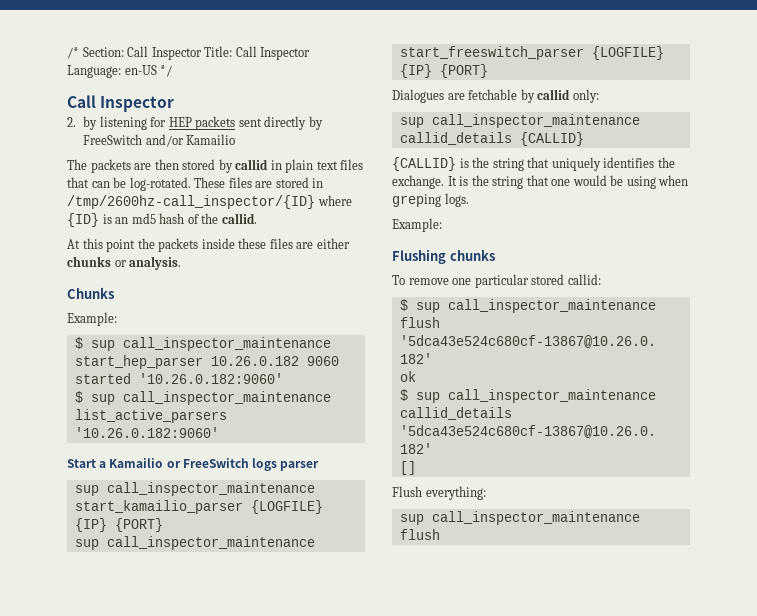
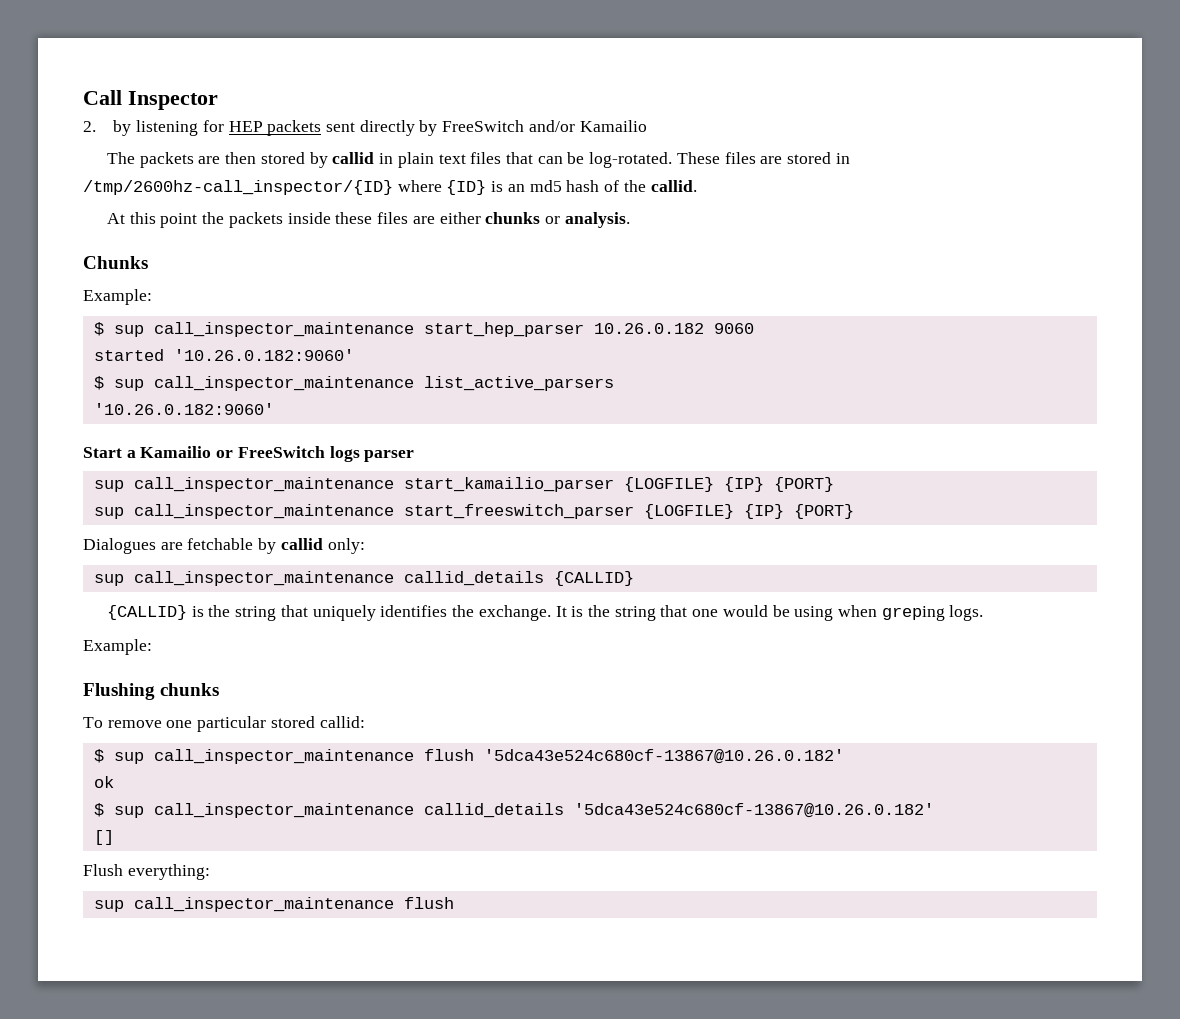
- /* Section: Call Inspector Title: Call Inspector Language: en-US */

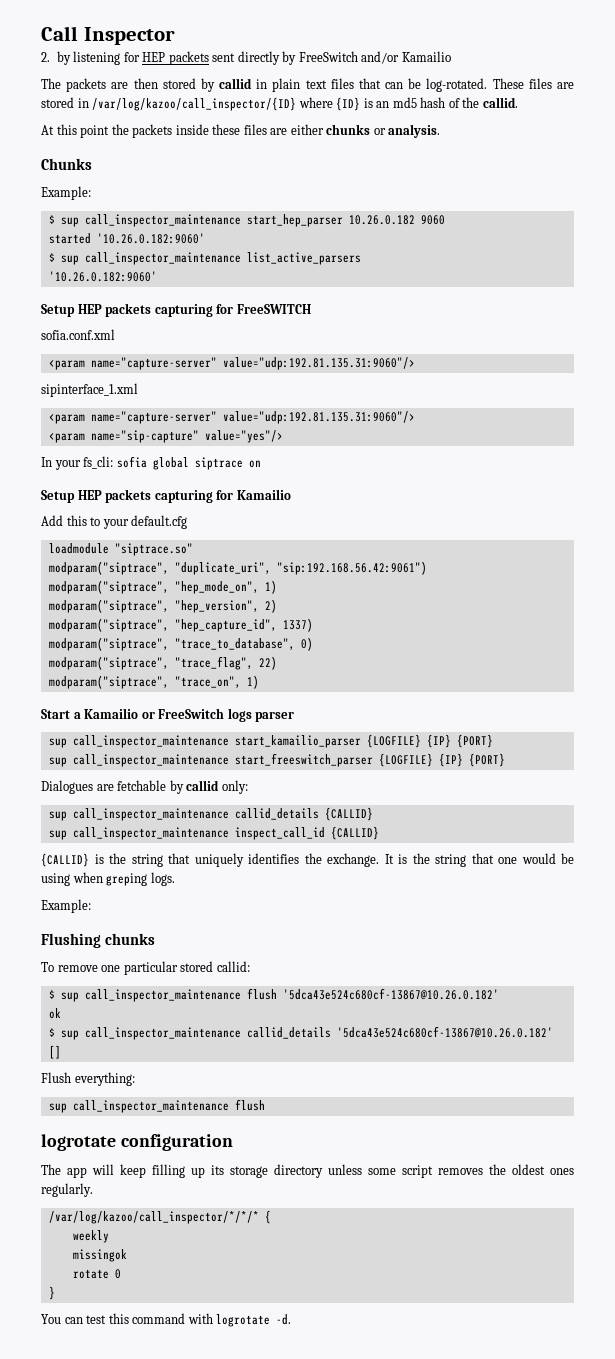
- These files are stored in /tmp/2600hz-call_inspector/{ID} where {ID} is an md5 hash of the callid.
+ These files are stored in /var/log/kazoo/call_inspector/{ID} where {ID} is an md5 hash of the callid.
+ Setup HEP packets capturing for FreeSWITCH
+ sofia.conf.xml
+ <param name="capture-server" value="udp:192.81.135.31:9060"/>
+ sipinterface_1.xml
+ <param name="capture-server" value="udp:192.81.135.31:9060"/>
+ <param name="sip-capture" value="yes"/>
+ In your fs_cli: sofia global siptrace on
+ Setup HEP packets capturing for Kamailio
+ Add this to your default.cfg
+ loadmodule "siptrace.so"
+ modparam("siptrace", "duplicate_uri", "sip:192.168.56.42:9061")
+ modparam("siptrace", "hep_mode_on", 1)
+ modparam("siptrace", "hep_version", 2)
+ modparam("siptrace", "hep_capture_id", 1337)
+ modparam("siptrace", "trace_to_database", 0)
+ modparam("siptrace", "trace_flag", 22)
+ modparam("siptrace", "trace_on", 1)
+ sup call_inspector_maintenance inspect_call_id {CALLID}
+ logrotate configuration
+ The app will keep filling up its storage directory unless some script removes the oldest ones regularly.
+ /var/log/kazoo/call_inspector/*/*/* {
+ weekly
+ missingok
+ rotate 0
+ }
+ You can test this command with logrotate -d.

